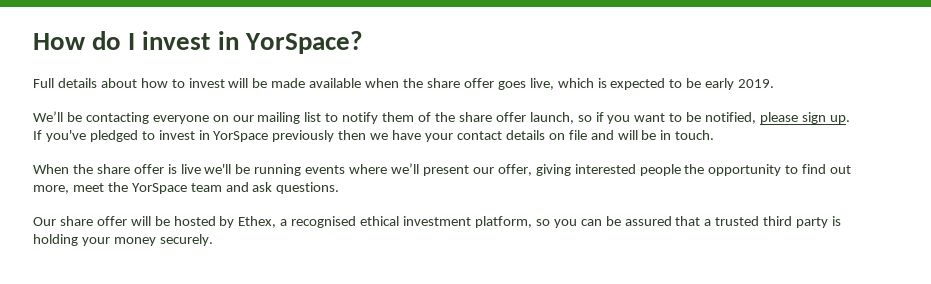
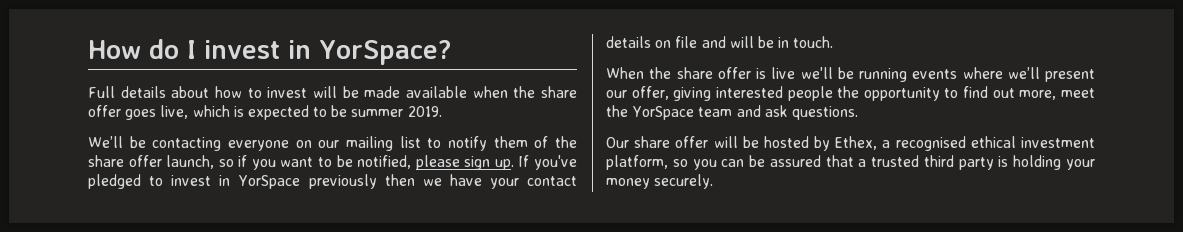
- Full details about how to invest will be made available when the share offer goes live, which is expected to be early 2019.
+ Full details about how to invest will be made available when the share offer goes live, which is expected to be summer 2019.

